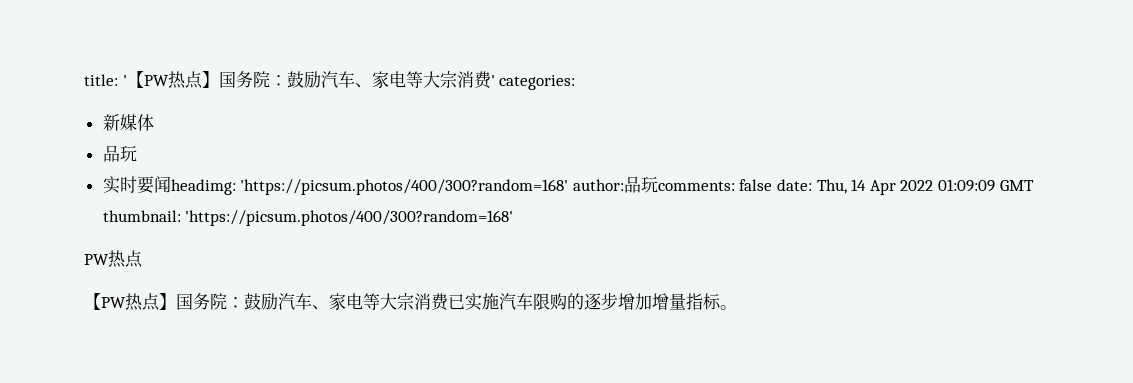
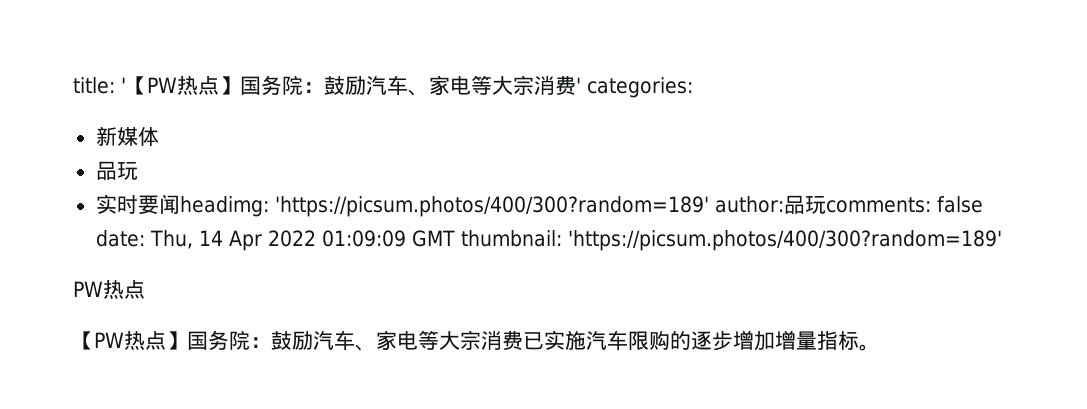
- 实时要闻headimg: 'https://picsum.photos/400/300?random=168' author:品玩comments: false date: Thu, 14 Apr 2022 01:09:09 GMT thumbnail: 'https://picsum.photos/400/300?random=168'
+ 实时要闻headimg: 'https://picsum.photos/400/300?random=189' author:品玩comments: false date: Thu, 14 Apr 2022 01:09:09 GMT thumbnail: 'https://picsum.photos/400/300?random=189'

